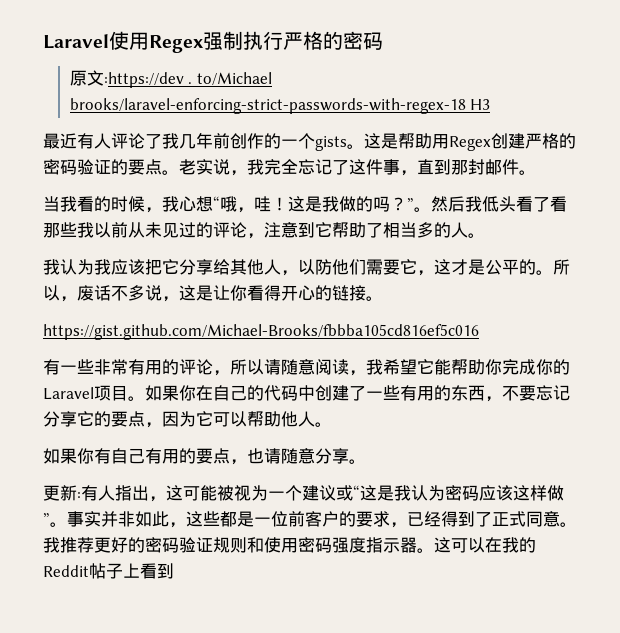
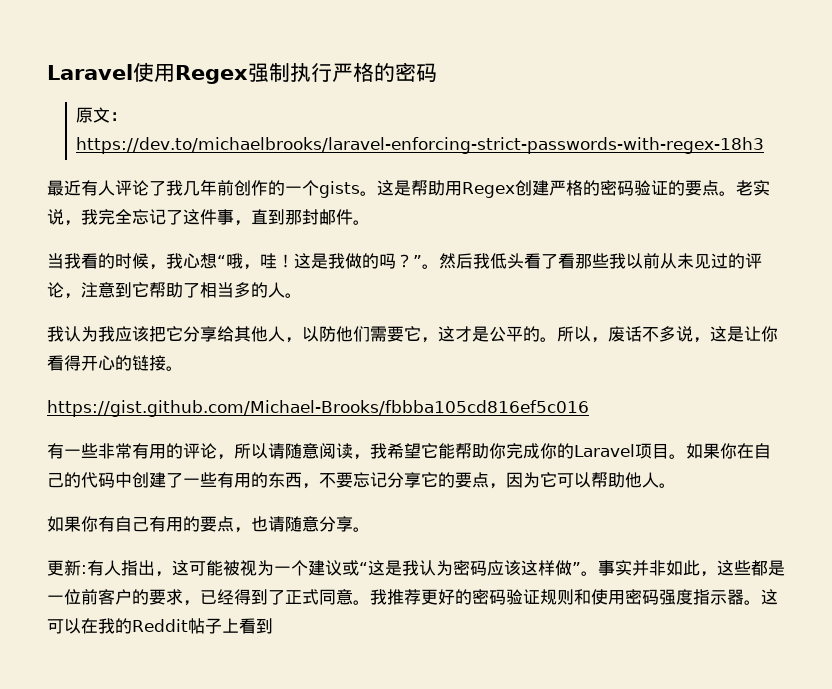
- 原文:https://dev . to/Michael brooks/laravel-enforcing-strict-passwords-with-regex-18 H3
+ 原文：https://dev.to/michaelbrooks/laravel-enforcing-strict-passwords-with-regex-18h3

